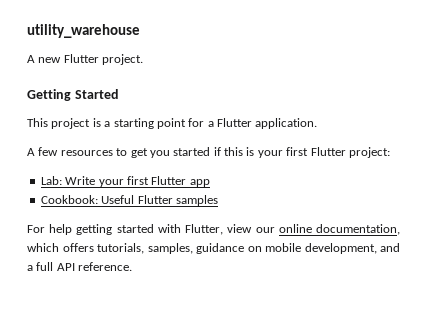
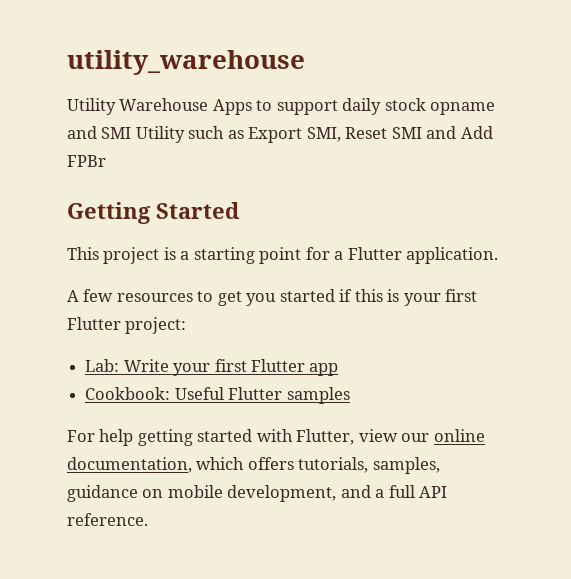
- A new Flutter project.
+ Utility Warehouse Apps to support daily stock opname and SMI Utility such as Export SMI, Reset SMI and Add FPBr

